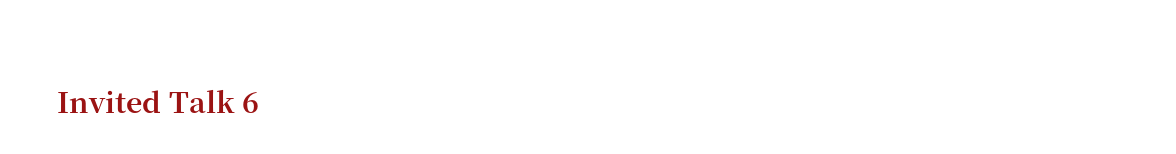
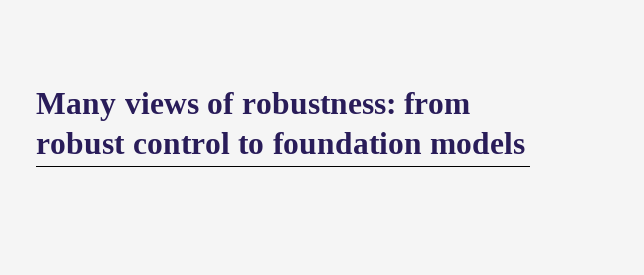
- Invited Talk 6
+ Many views of robustness: from robust control to foundation models

